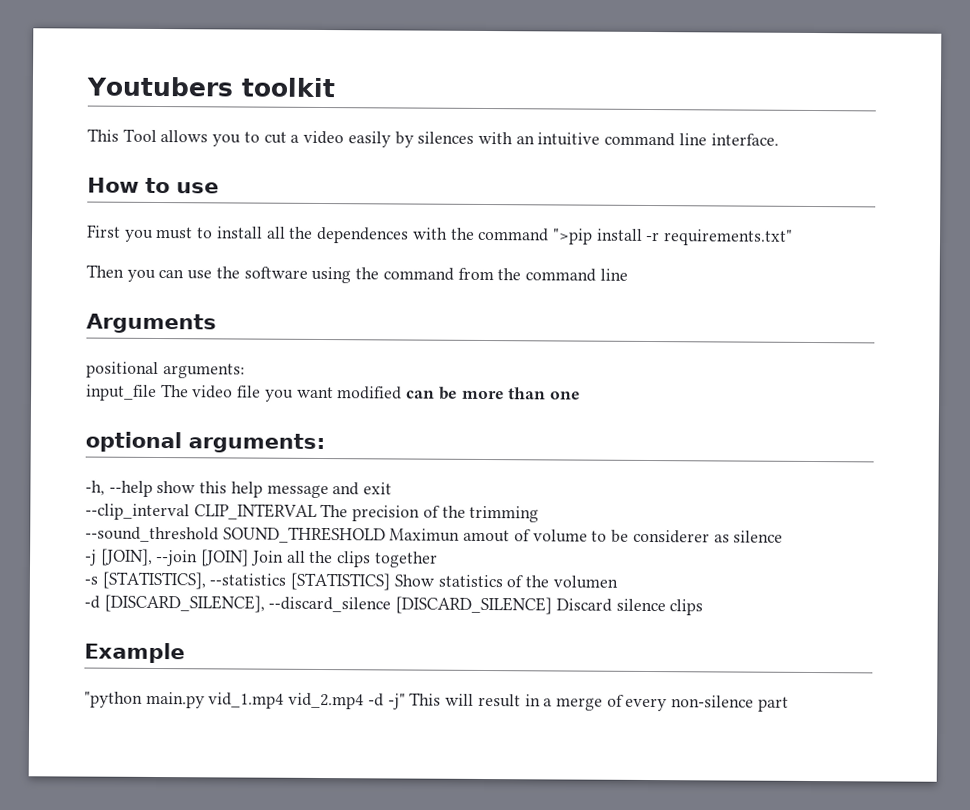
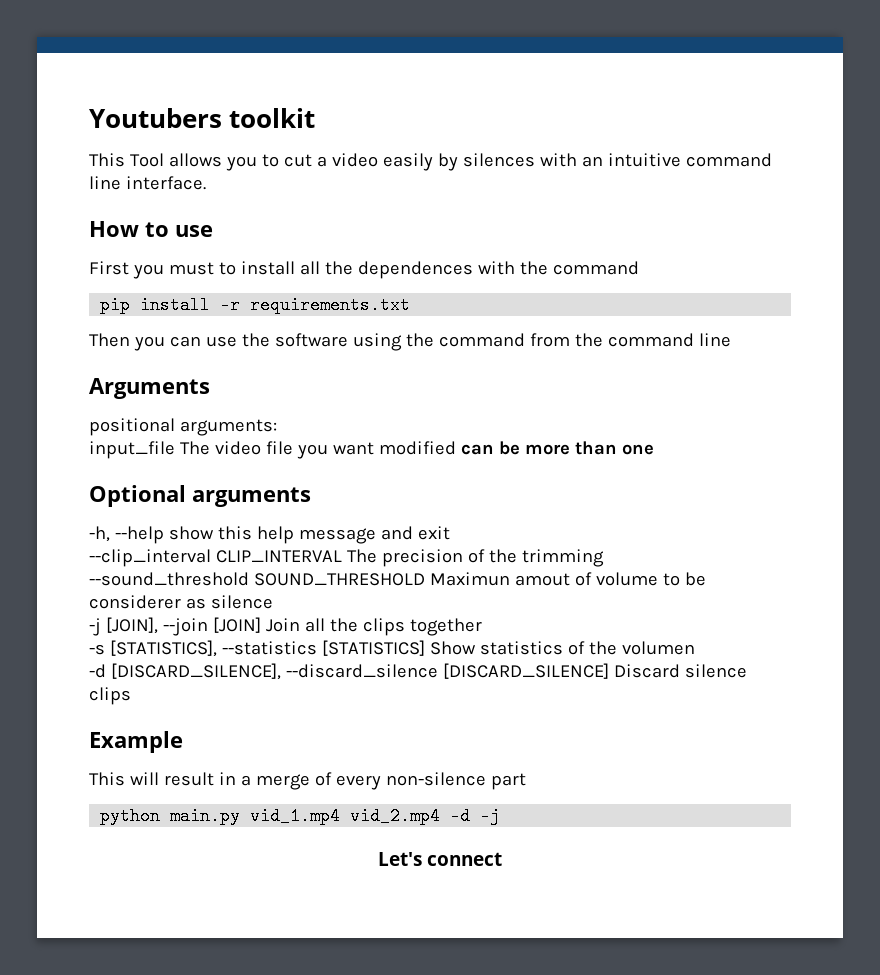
- First you must to install all the dependences with the command ">pip install -r requirements.txt"
+ First you must to install all the dependences with the command
+ pip install -r requirements.txt
- optional arguments:
+ Optional arguments
- "python main.py vid_1.mp4 vid_2.mp4 -d -j" This will result in a merge of every non-silence part
+ This will result in a merge of every non-silence part
+ python main.py vid_1.mp4 vid_2.mp4 -d -j
+ Let's connect

